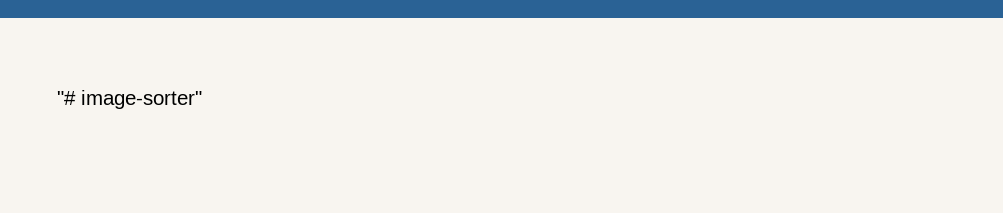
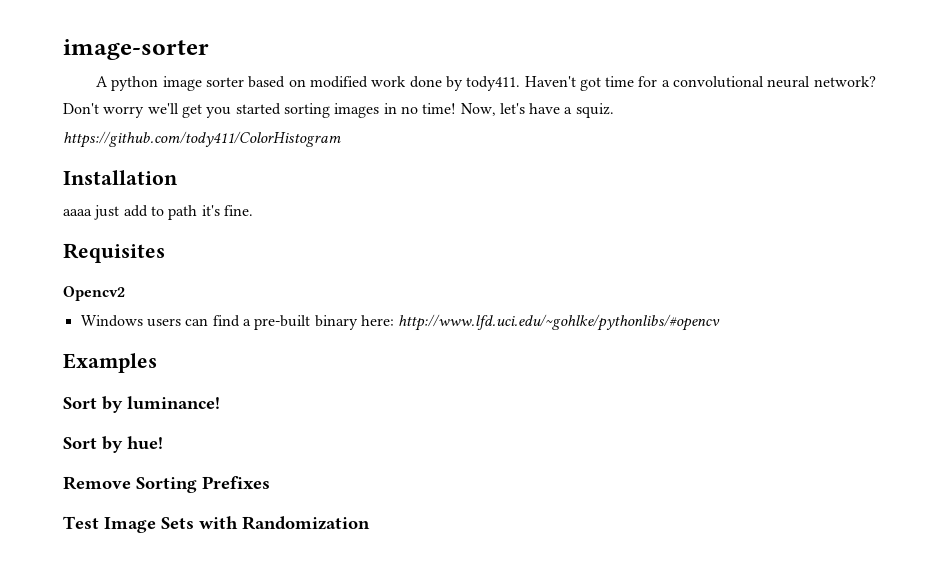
- "# image-sorter"
+ image-sorter
+ A python image sorter based on modified work done by tody411. Haven't got time for a convolutional neural network?
+ Don't worry we'll get you started sorting images in no time! Now, let's have a squiz.
+ https://github.com/tody411/ColorHistogram
+ Installation
+ aaaa just add to path it's fine.
+ Requisites
+ Opencv2
+ Windows users can find a pre-built binary here: http://www.lfd.uci.edu/~gohlke/pythonlibs/#opencv
+ Examples
+ Sort by luminance!
+ Sort by hue!
+ Remove Sorting Prefixes
+ Test Image Sets with Randomization

